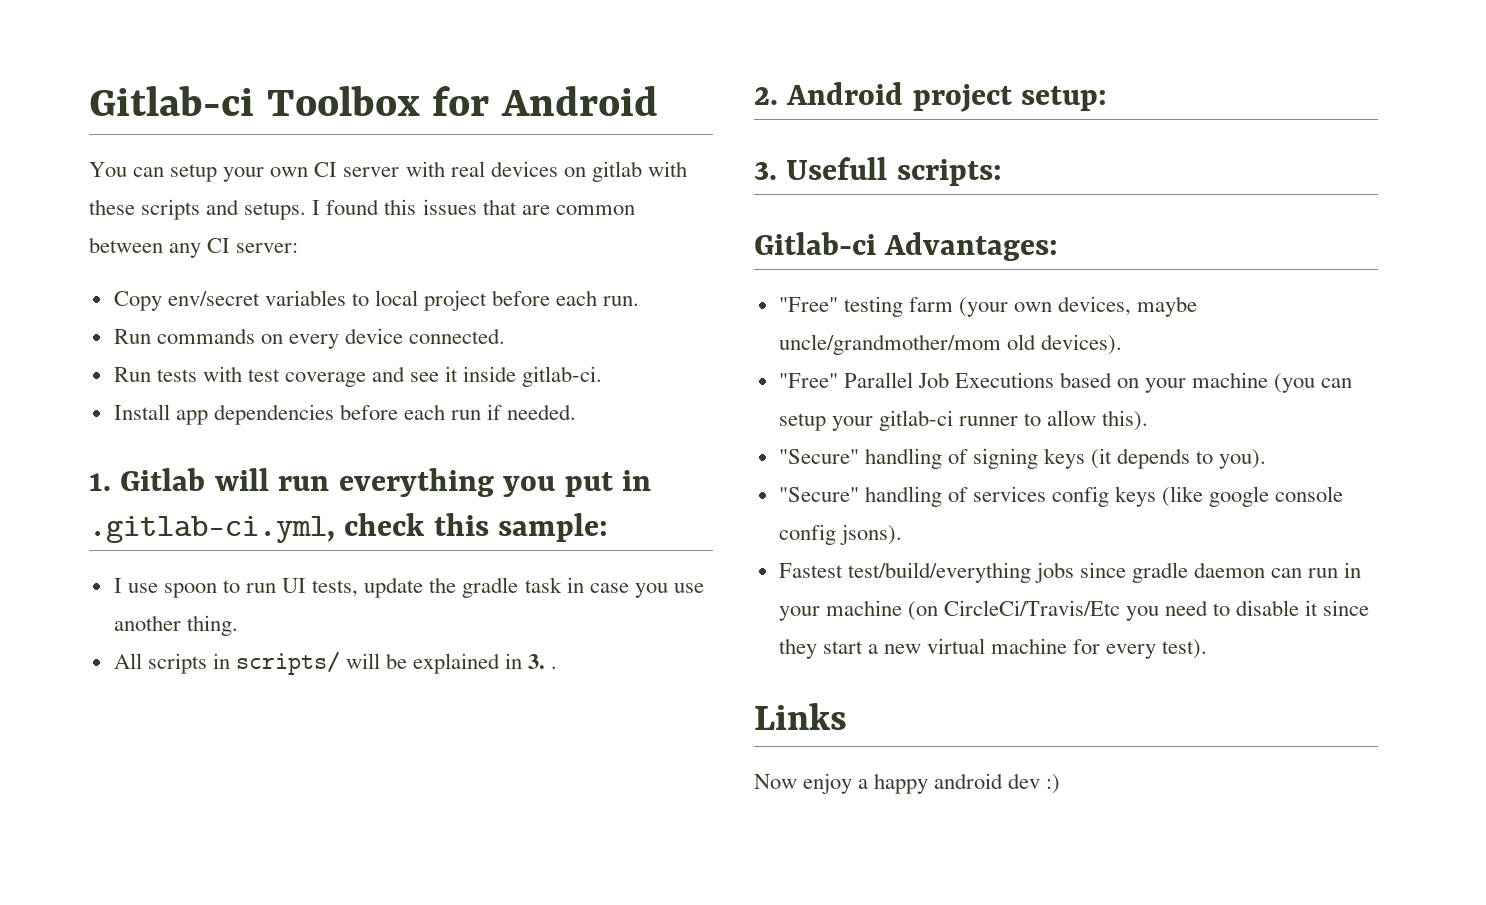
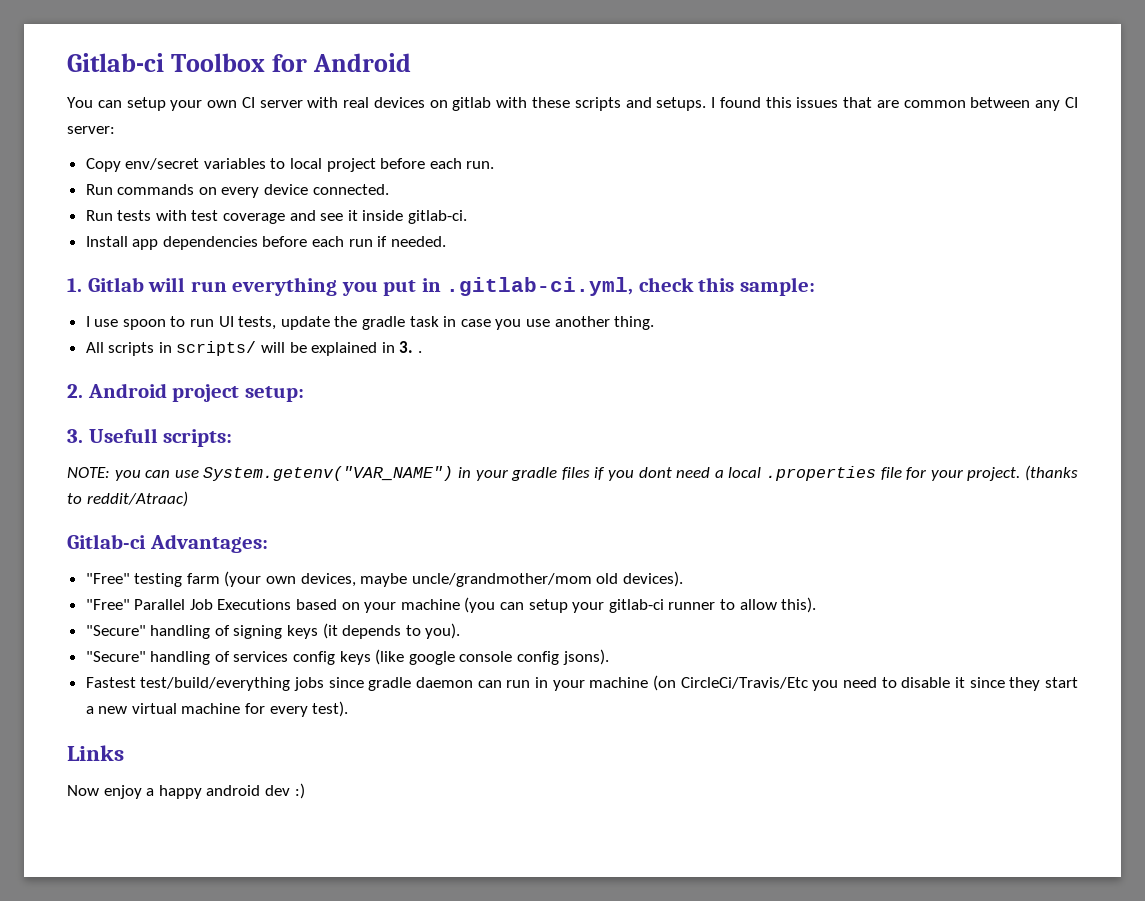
+ NOTE: you can use System.getenv("VAR_NAME") in your gradle files if you dont need a local .properties file for your project. (thanks to reddit/Atraac)

